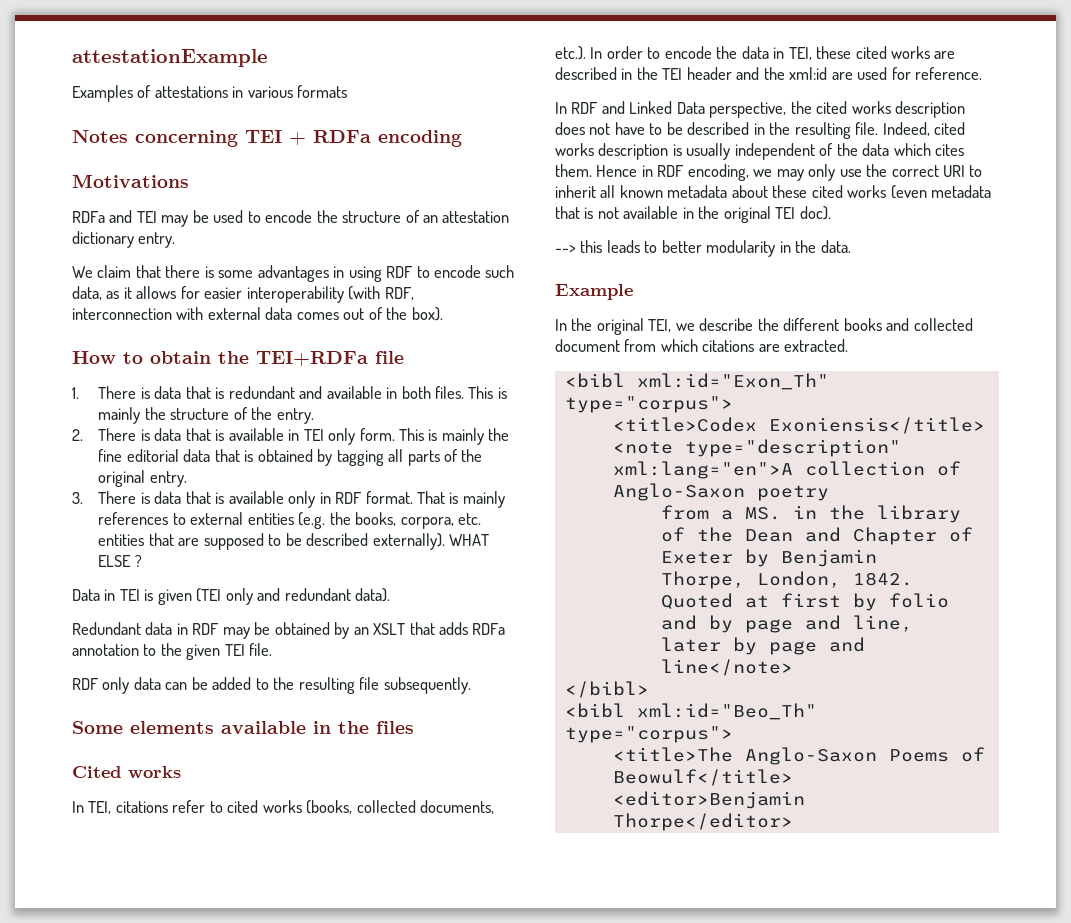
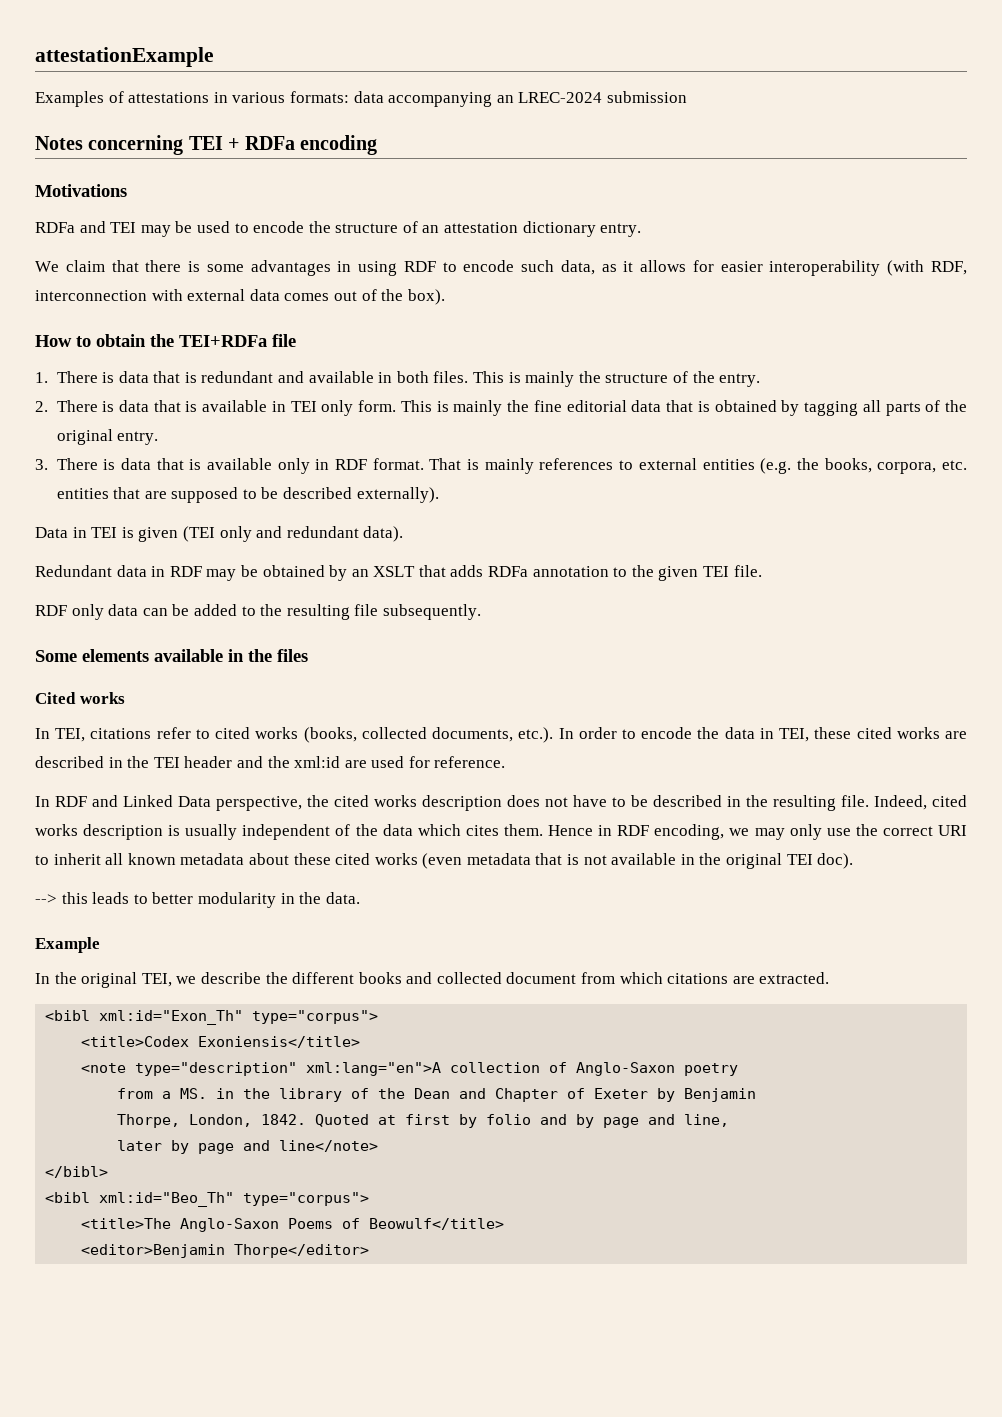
- Examples of attestations in various formats
+ Examples of attestations in various formats: data accompanying an LREC-2024 submission
- WHAT ELSE ?

